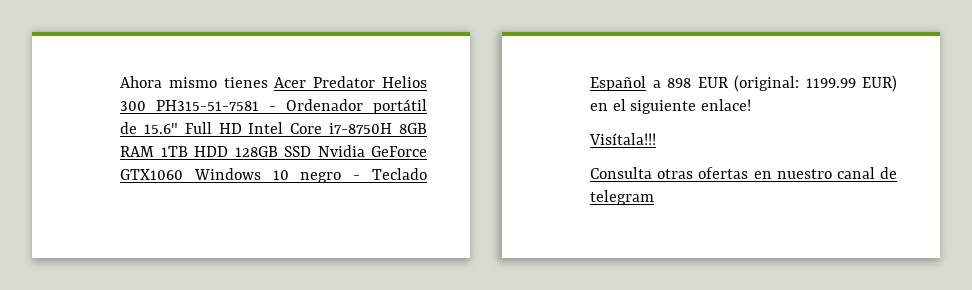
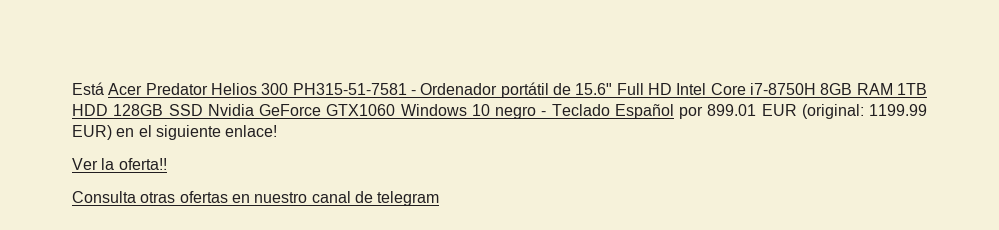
- Ahora mismo tienes Acer Predator Helios 300 PH315-51-7581 - Ordenador portátil de 15.6" Full HD Intel Core i7-8750H 8GB RAM 1TB HDD 128GB SSD Nvidia GeForce GTX1060 Windows 10 negro - Teclado Español a 898 EUR (original: 1199.99 EUR) en el siguiente enlace!
+ Está Acer Predator Helios 300 PH315-51-7581 - Ordenador portátil de 15.6" Full HD Intel Core i7-8750H 8GB RAM 1TB HDD 128GB SSD Nvidia GeForce GTX1060 Windows 10 negro - Teclado Español por 899.01 EUR (original: 1199.99 EUR) en el siguiente enlace!
- Visítala!!!
+ Ver la oferta!!

